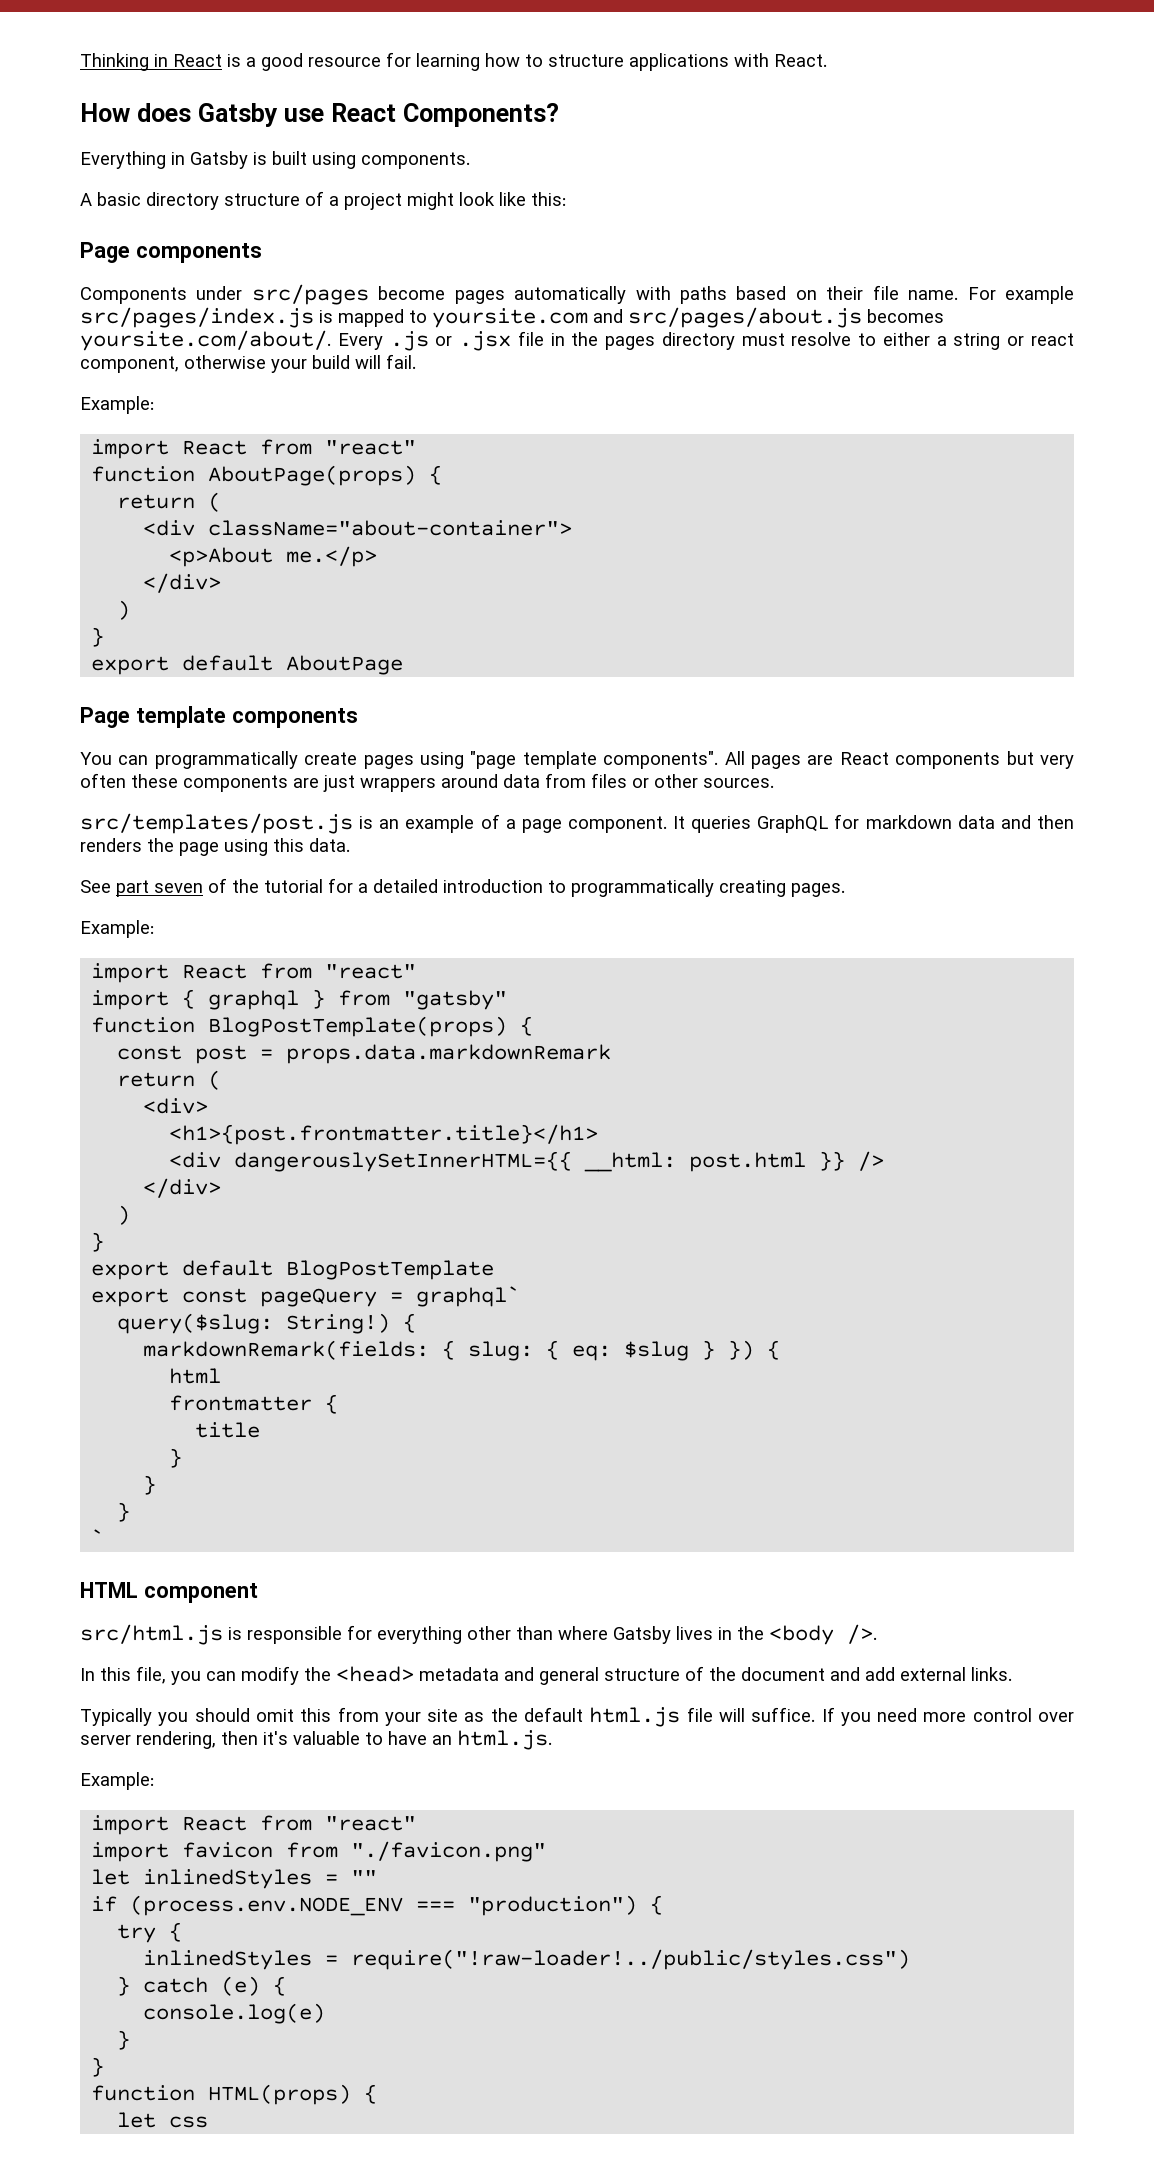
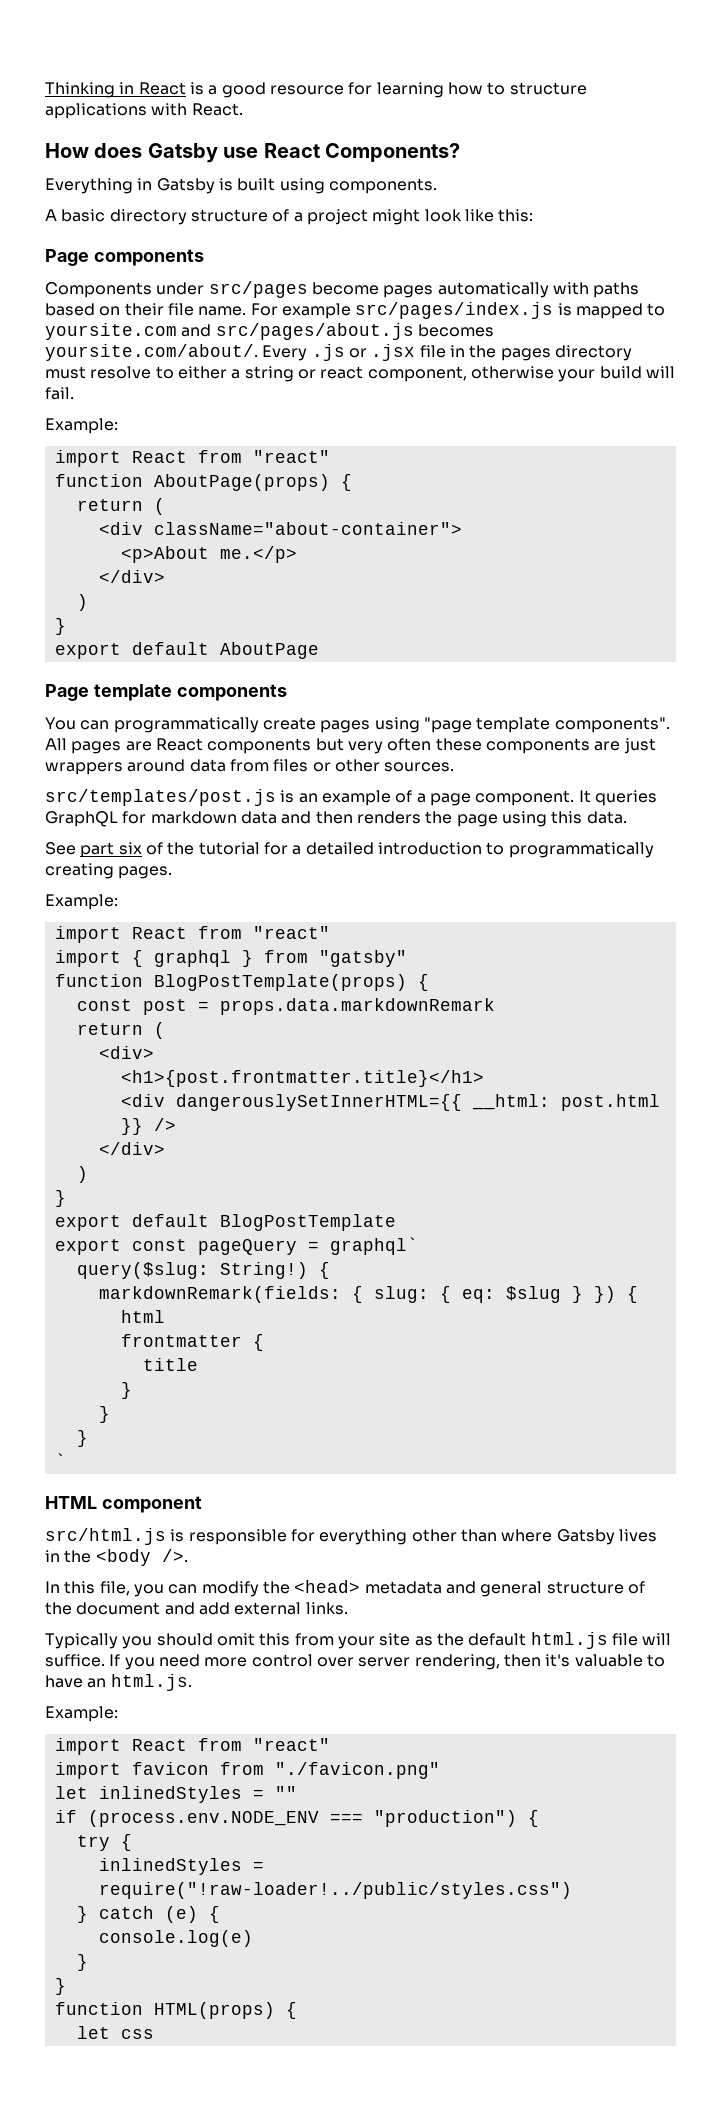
- See part seven of the tutorial for a detailed introduction to programmatically creating pages.
+ See part six of the tutorial for a detailed introduction to programmatically creating pages.

